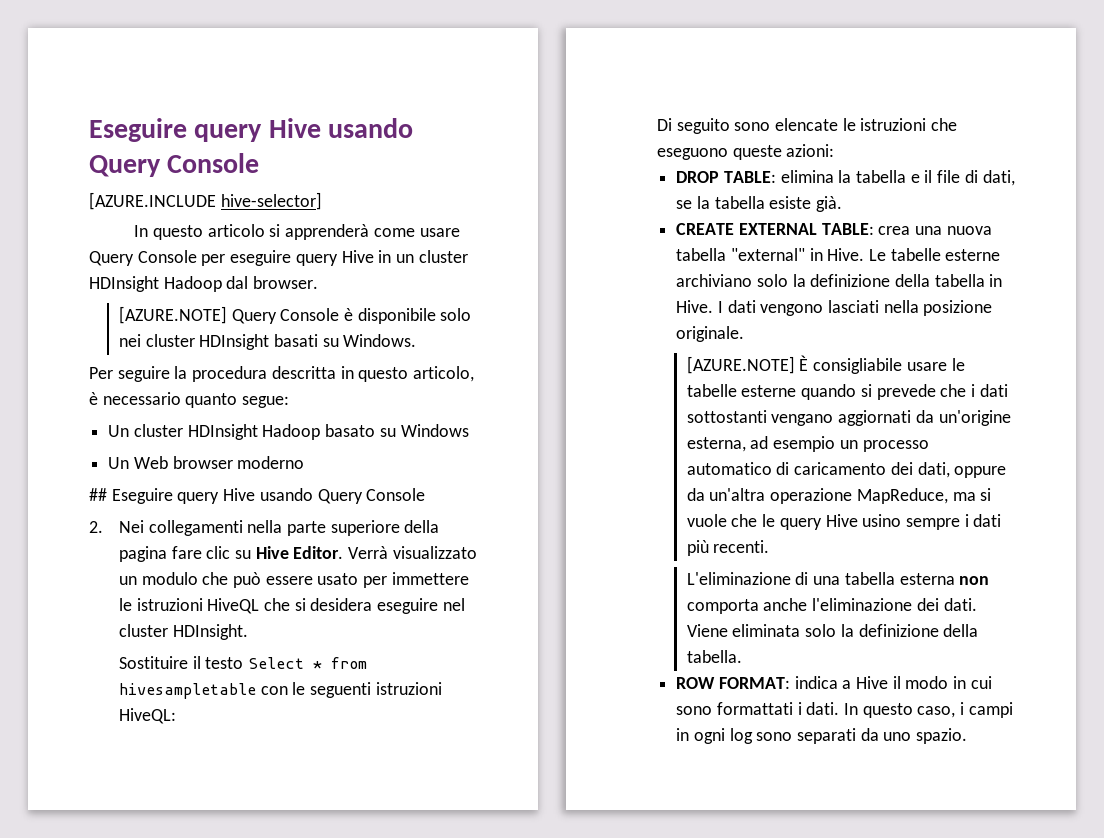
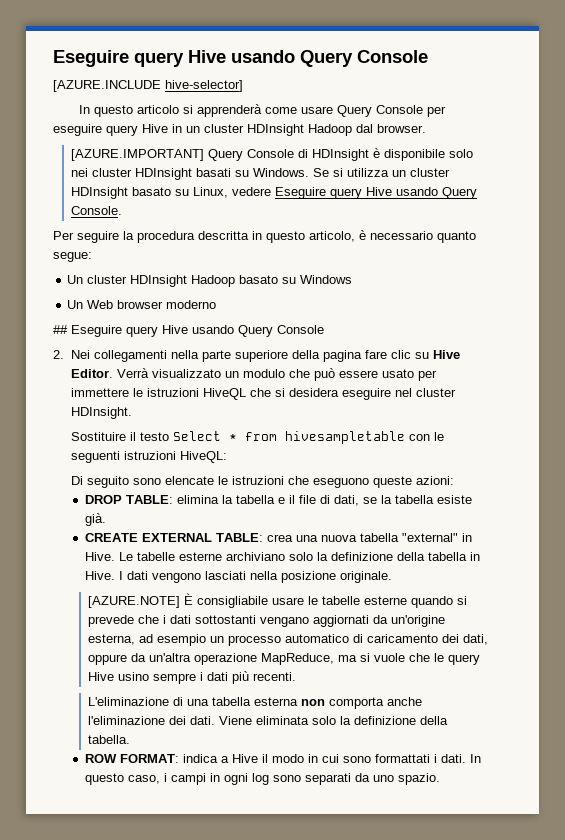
- [AZURE.NOTE] Query Console è disponibile solo nei cluster HDInsight basati su Windows.
+ [AZURE.IMPORTANT] Query Console di HDInsight è disponibile solo nei cluster HDInsight basati su Windows. Se si utilizza un cluster HDInsight basato su Linux, vedere Eseguire query Hive usando Query Console.

